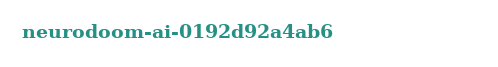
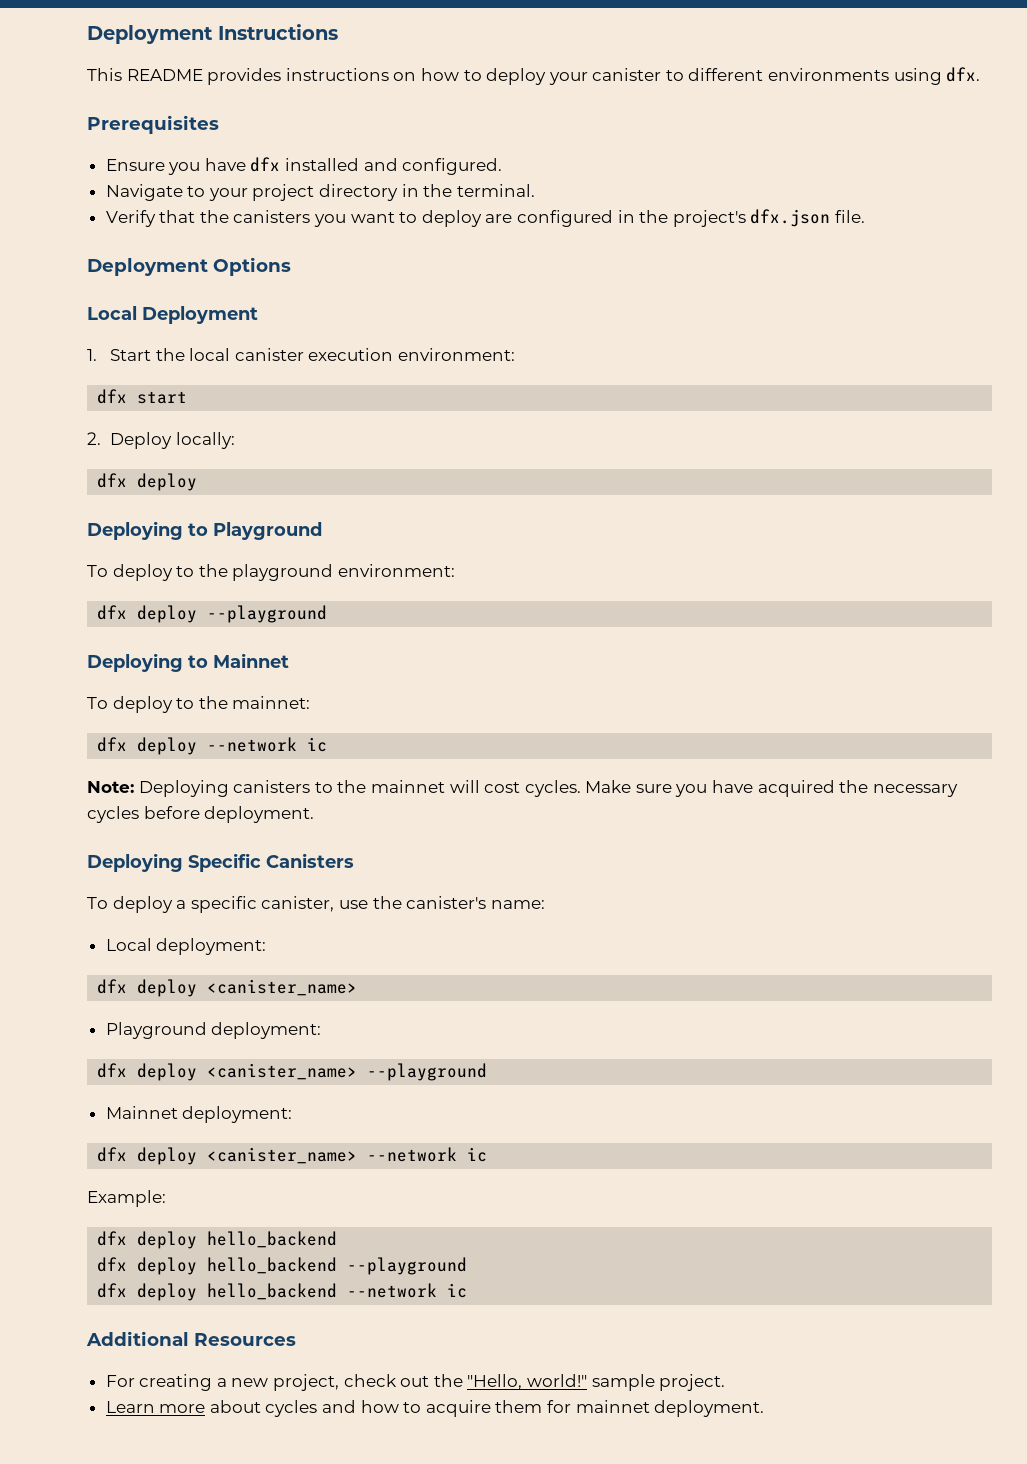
- neurodoom-ai-0192d92a4ab6
+ Deployment Instructions
+ This README provides instructions on how to deploy your canister to different environments using dfx.
+ Prerequisites
+ Ensure you have dfx installed and configured.
+ Navigate to your project directory in the terminal.
+ Verify that the canisters you want to deploy are configured in the project's dfx.json file.
+ Deployment Options
+ Local Deployment
+ 1. Start the local canister execution environment:
+ dfx start
+ 2. Deploy locally:
+ dfx deploy
+ Deploying to Playground
+ To deploy to the playground environment:
+ dfx deploy --playground
+ Deploying to Mainnet
+ To deploy to the mainnet:
+ dfx deploy --network ic
+ Note: Deploying canisters to the mainnet will cost cycles. Make sure you have acquired the necessary cycles before deployment.
+ Deploying Specific Canisters
+ To deploy a specific canister, use the canister's name:
+ Local deployment:
+ dfx deploy <canister_name>
+ Playground deployment:
+ dfx deploy <canister_name> --playground
+ Mainnet deployment:
+ dfx deploy <canister_name> --network ic
+ Example:
+ dfx deploy hello_backend
+ dfx deploy hello_backend --playground
+ dfx deploy hello_backend --network ic
+ Additional Resources
+ For creating a new project, check out the "Hello, world!" sample project.
+ Learn more about cycles and how to acquire them for mainnet deployment.

